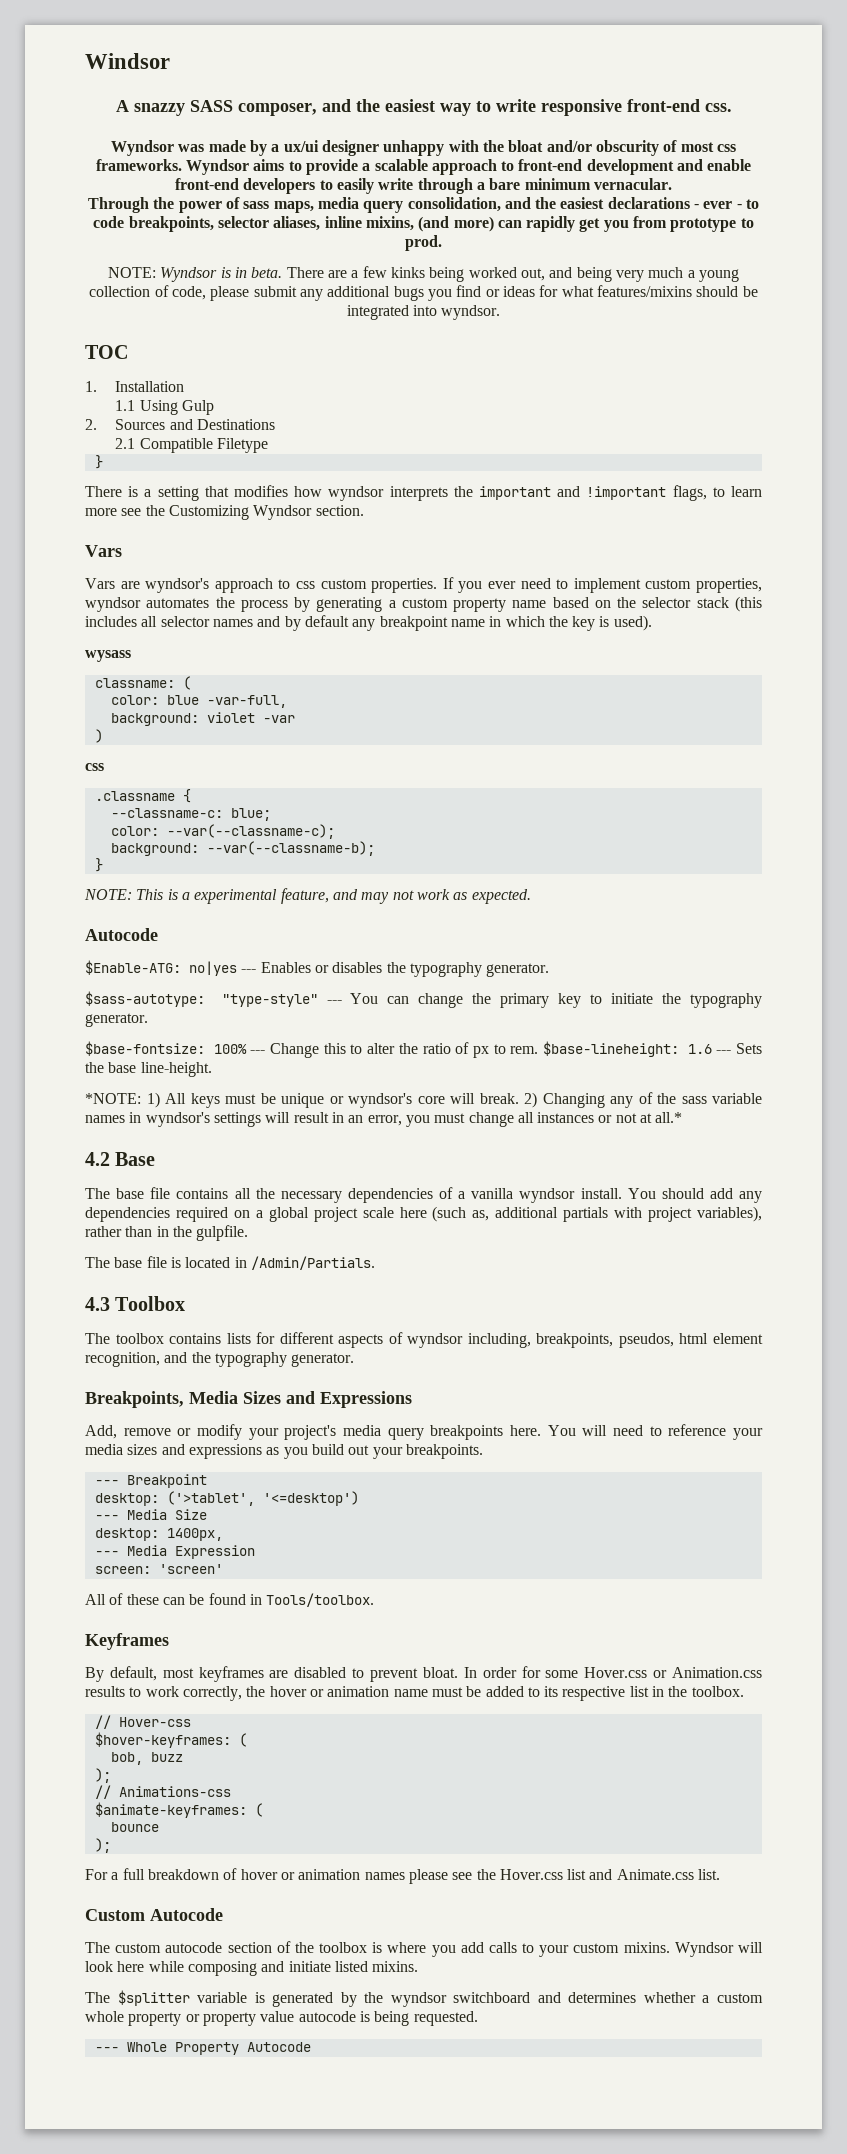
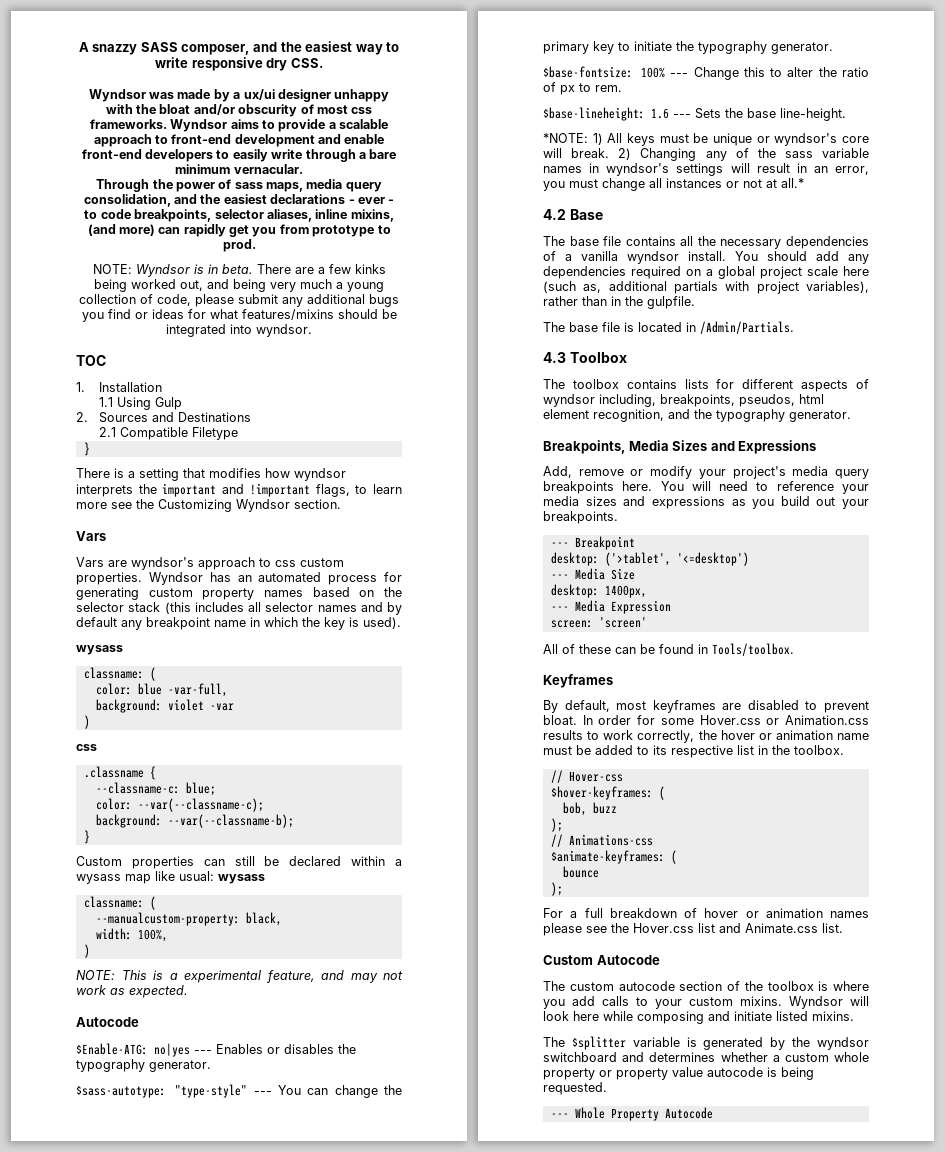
- Windsor
- A snazzy SASS composer, and the easiest way to write responsive front-end css.
+ A snazzy SASS composer, and the easiest way to write responsive dry CSS.
- If you ever need to implement custom properties, wyndsor automates the process by generating a custom property name based on the selector stack (this includes all selector names and by default any breakpoint name in which the key is used).
+ Wyndsor has an automated process for generating custom property names based on the selector stack (this includes all selector names and by default any breakpoint name in which the key is used).
+ Custom properties can still be declared within a wysass map like usual: wysass
+ classname: (
+ --manualcustom-property: black,
+ width: 100%,
+ )
- $base-fontsize: 100% --- Change this to alter the ratio of px to rem. $base-lineheight: 1.6 --- Sets the base line-height.
+ $base-fontsize: 100% --- Change this to alter the ratio of px to rem.
+ $base-lineheight: 1.6 --- Sets the base line-height.

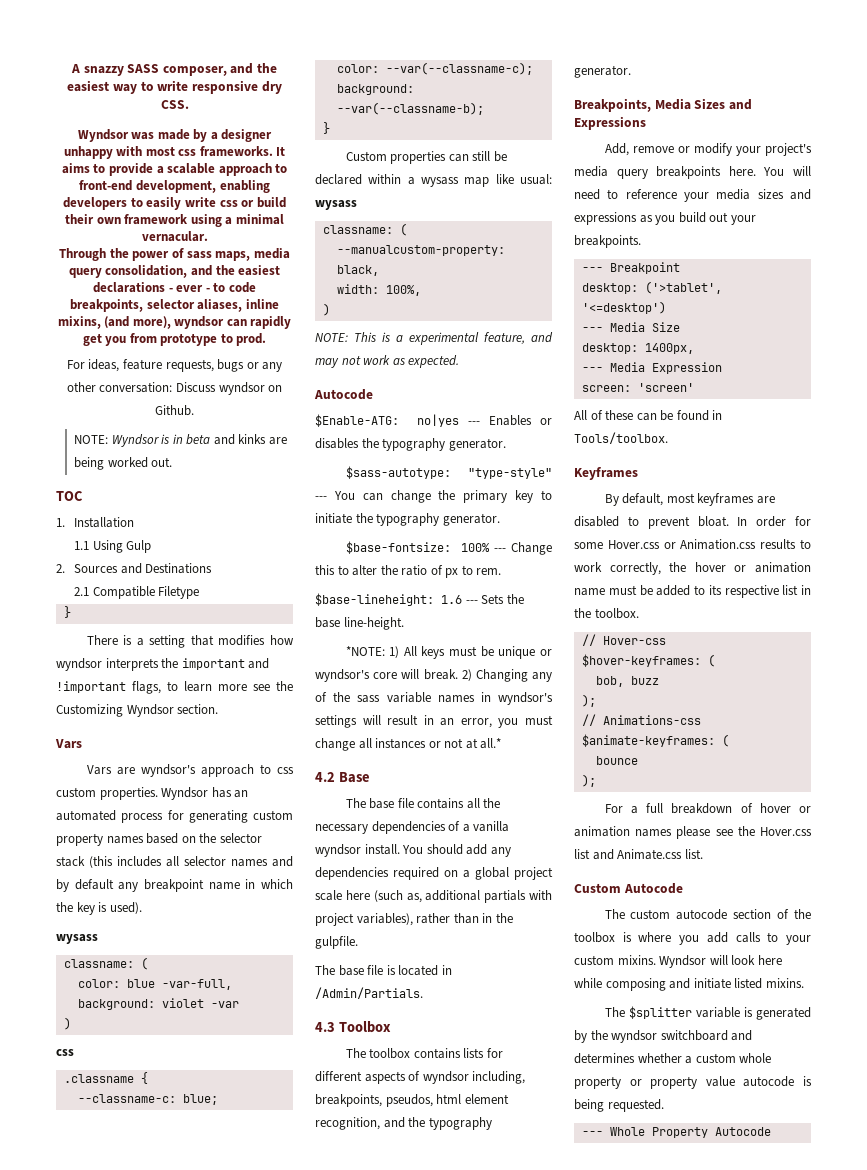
- Wyndsor was made by a ux/ui designer unhappy with the bloat and/or obscurity of most css frameworks.
+ Wyndsor was made by a designer unhappy with most css frameworks.
- Wyndsor aims to provide a scalable approach to front-end development and enable front-end developers to easily write through a bare minimum vernacular.
+ It aims to provide a scalable approach to front-end development, enabling developers to easily write css or build their own framework using a minimal vernacular.
- Through the power of sass maps, media query consolidation, and the easiest declarations - ever - to code breakpoints, selector aliases, inline mixins, (and more) can rapidly get you from prototype to prod.
+ Through the power of sass maps, media query consolidation, and the easiest declarations - ever - to code breakpoints, selector aliases, inline mixins, (and more), wyndsor can rapidly get you from prototype to prod.
- NOTE: Wyndsor is in beta. There are a few kinks being worked out, and being very much a young collection of code, please submit any additional bugs you find or ideas for what features/mixins should be integrated into wyndsor.
+ For ideas, feature requests, bugs or any other conversation: Discuss wyndsor on Github.
+ NOTE: Wyndsor is in beta and kinks are being worked out.

